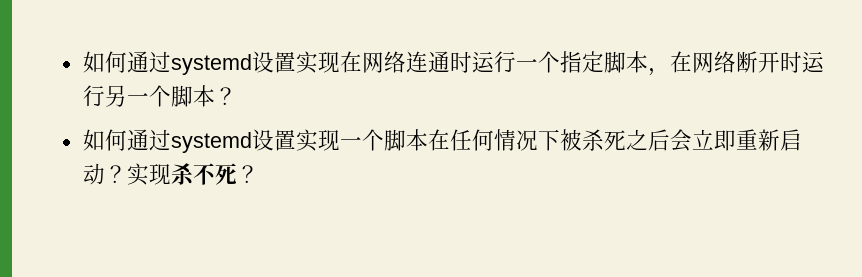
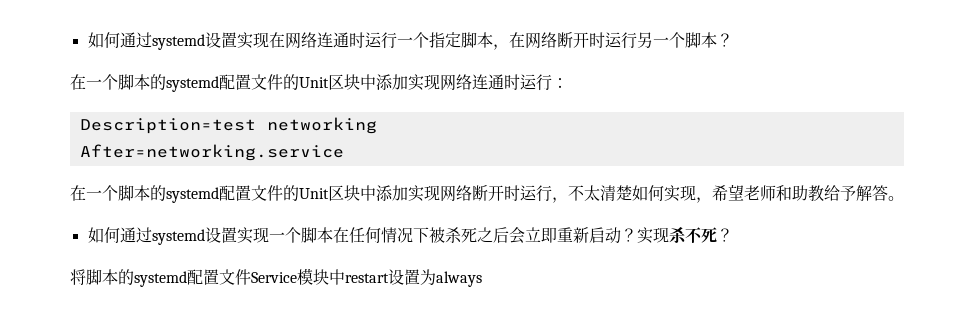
+ 在一个脚本的systemd配置文件的Unit区块中添加实现网络连通时运行：
+ Description=test networking
+ After=networking.service
+ 在一个脚本的systemd配置文件的Unit区块中添加实现网络断开时运行，不太清楚如何实现，希望老师和助教给予解答。
+ 将脚本的systemd配置文件Service模块中restart设置为always

